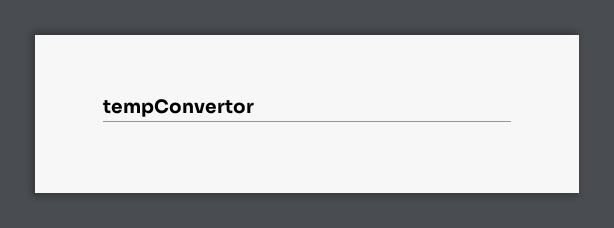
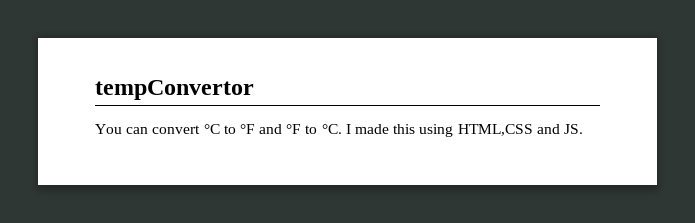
+ You can convert °C to °F and °F to °C. I made this using HTML,CSS and JS.

